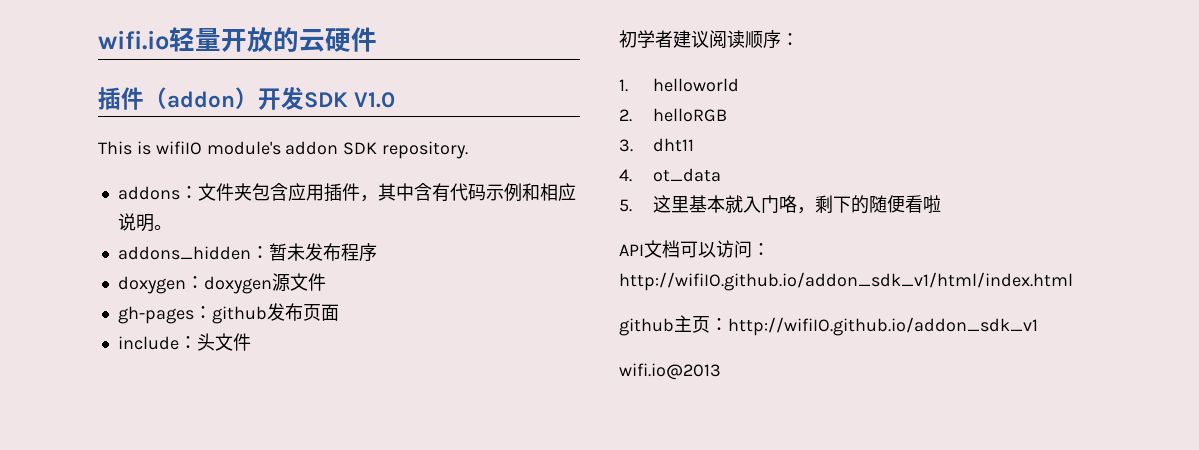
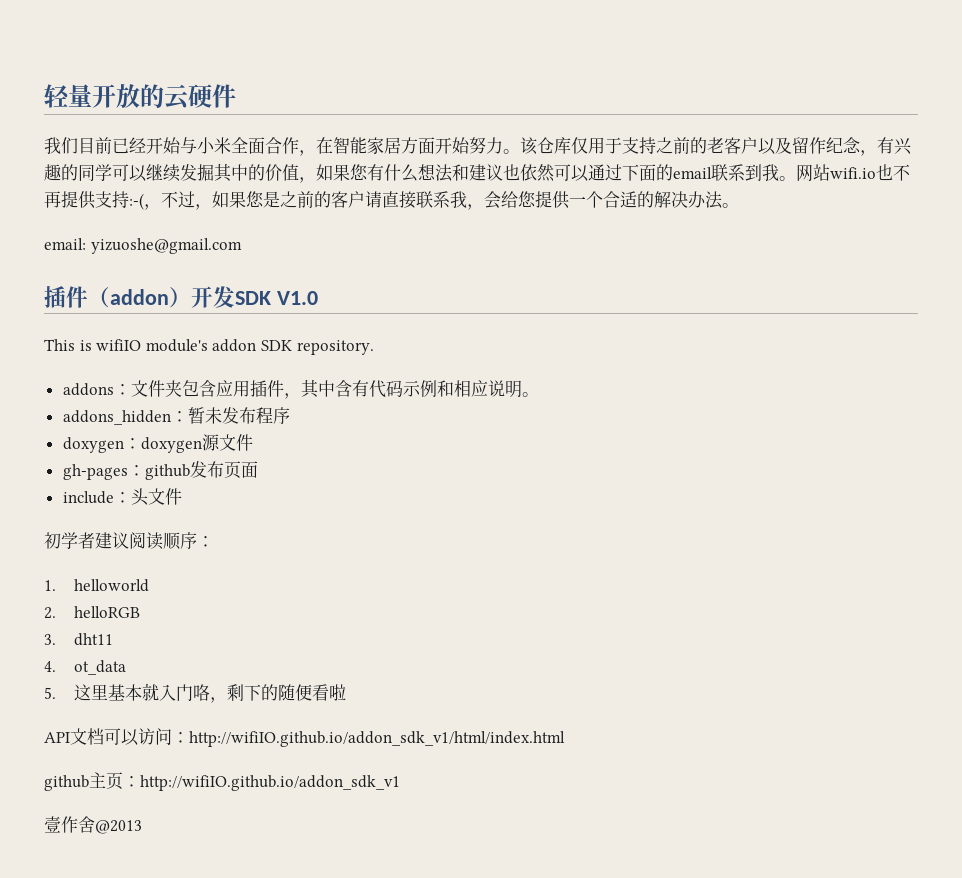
- wifi.io轻量开放的云硬件
+ 轻量开放的云硬件
+ 我们目前已经开始与小米全面合作，在智能家居方面开始努力。该仓库仅用于支持之前的老客户以及留作纪念，有兴趣的同学可以继续发掘其中的价值，如果您有什么想法和建议也依然可以通过下面的email联系到我。网站wifi.io也不再提供支持:-(，不过，如果您是之前的客户请直接联系我，会给您提供一个合适的解决办法。
+ email: yizuoshe@gmail.com
- wifi.io@2013
+ 壹作舍@2013

